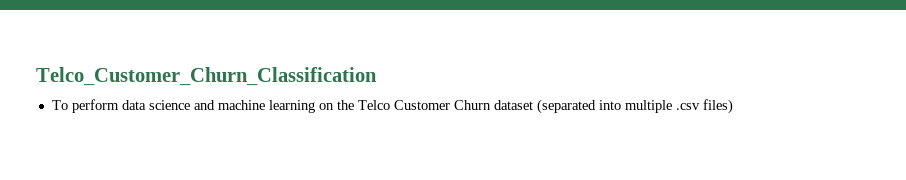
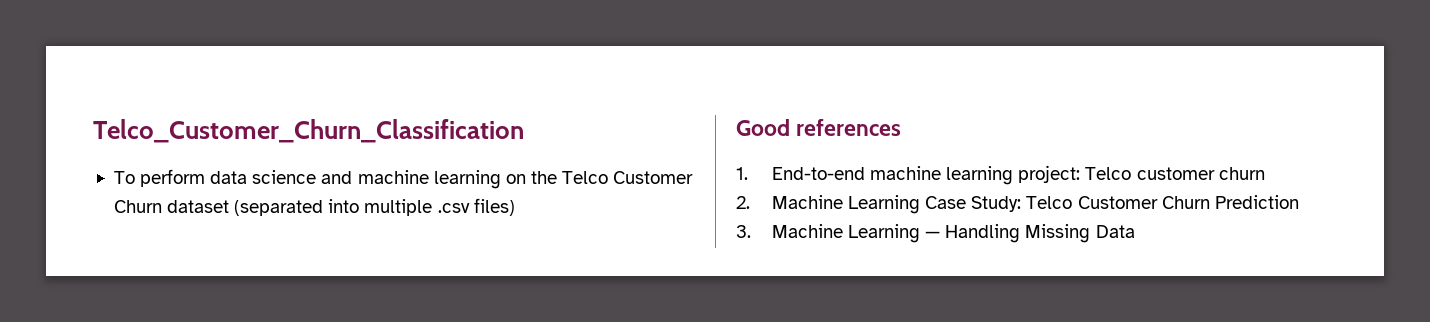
+ Good references
+ 1. End-to-end machine learning project: Telco customer churn
+ 2. Machine Learning Case Study: Telco Customer Churn Prediction
+ 3. Machine Learning — Handling Missing Data

